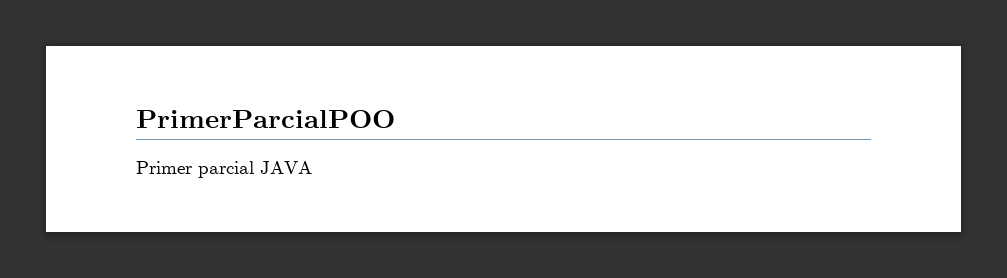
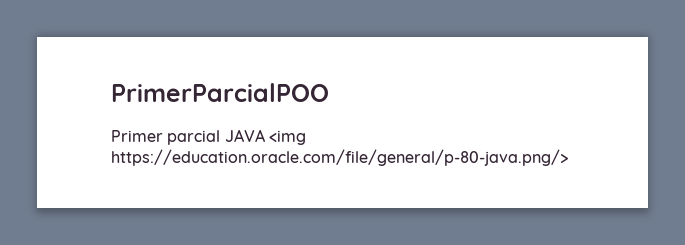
- Primer parcial JAVA
+ Primer parcial JAVA <img https://education.oracle.com/file/general/p-80-java.png/>

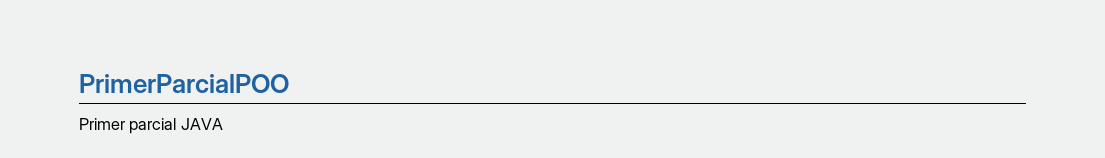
- Primer parcial JAVA <img https://education.oracle.com/file/general/p-80-java.png/>
+ Primer parcial JAVA

